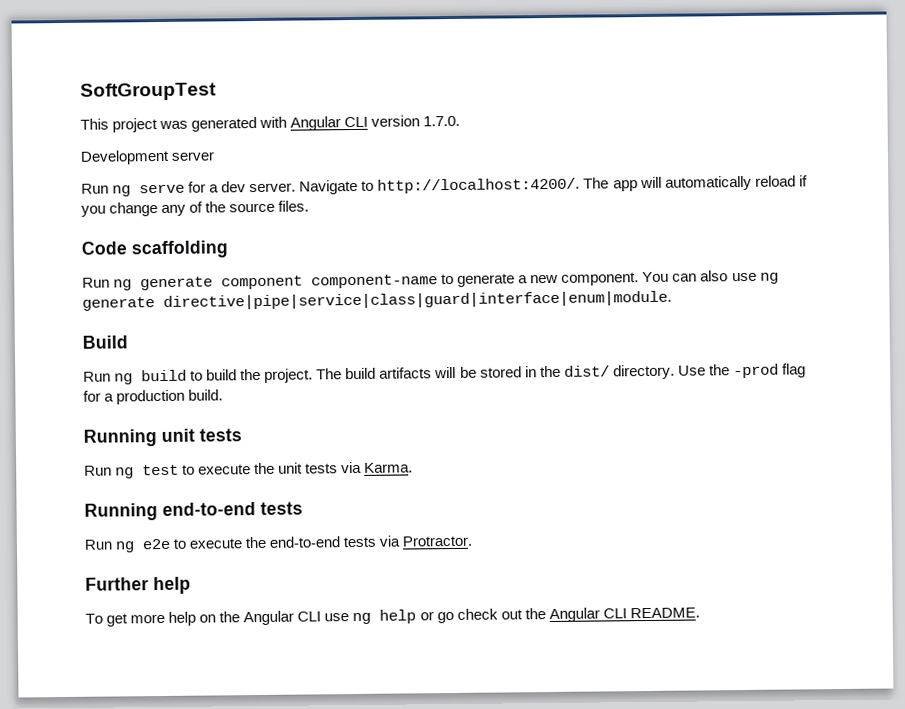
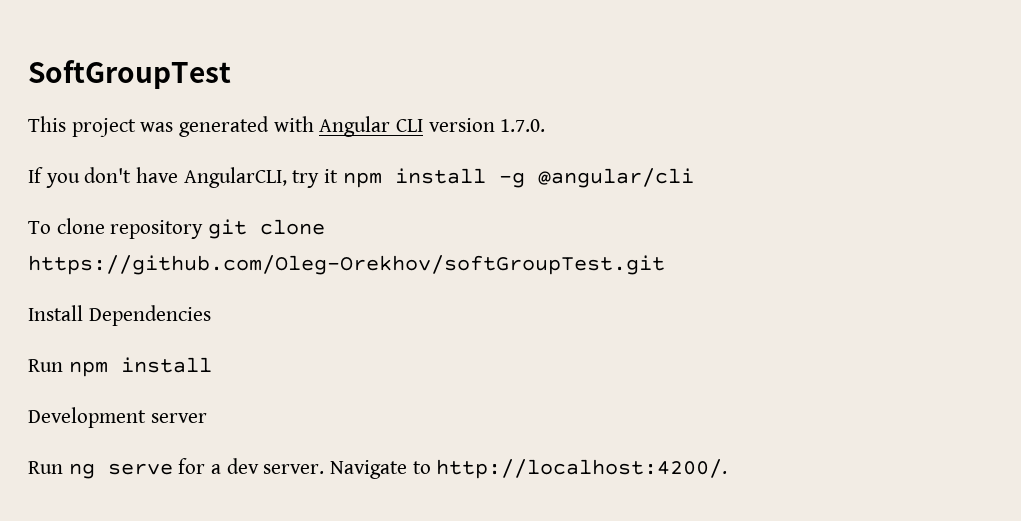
+ If you don't have AngularCLI, try it npm install -g @angular/cli
+ To clone repository git clone https://github.com/Oleg-Orekhov/softGroupTest.git
+ Install Dependencies
+ Run npm install
- The app will automatically reload if you change any of the source files.
- Code scaffolding
- Run ng generate component component-name to generate a new component. You can also use ng generate directive|pipe|service|class|guard|interface|enum|module.
- Build
- Run ng build to build the project. The build artifacts will be stored in the dist/ directory. Use the -prod flag for a production build.
- Running unit tests
- Run ng test to execute the unit tests via Karma.
- Running end-to-end tests
- Run ng e2e to execute the end-to-end tests via Protractor.
- Further help
- To get more help on the Angular CLI use ng help or go check out the Angular CLI README.

